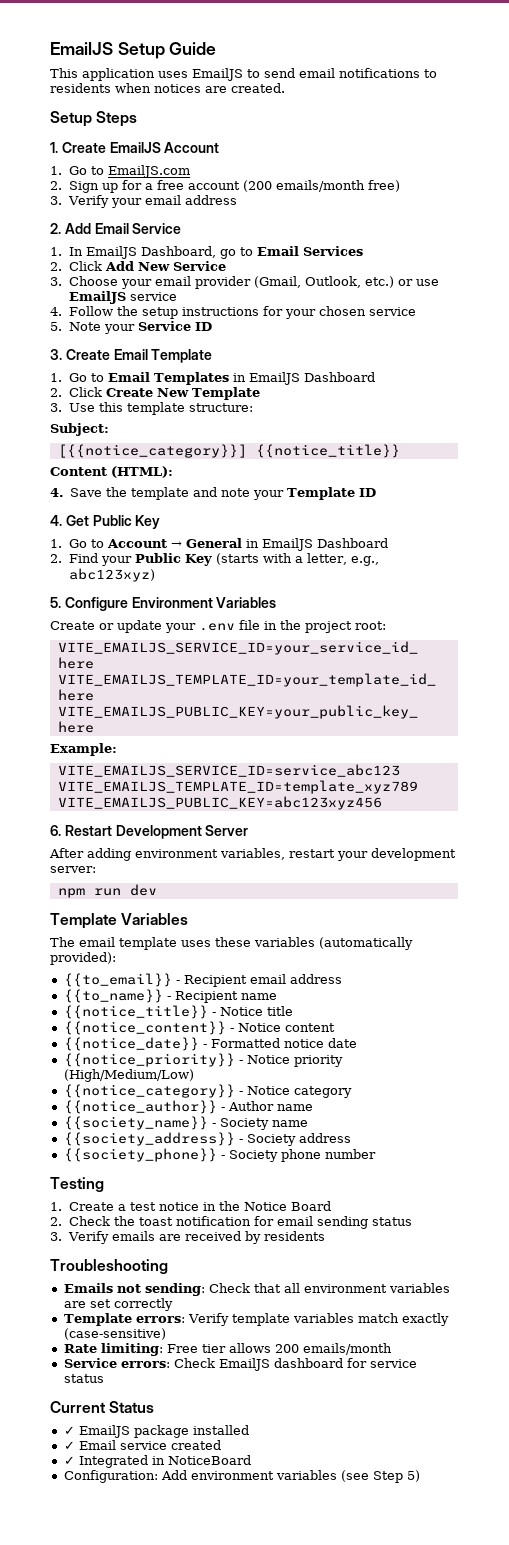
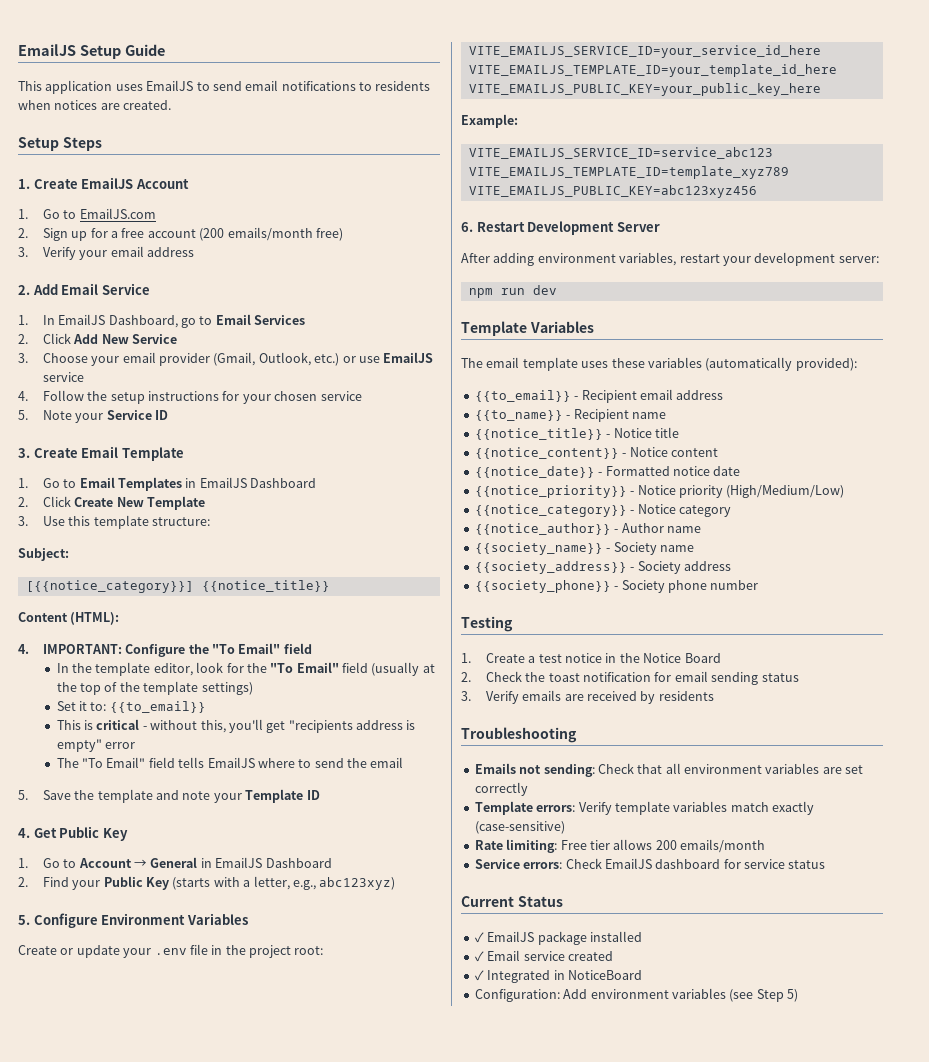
- 4. Save the template and note your Template ID
+ 4. IMPORTANT: Configure the "To Email" field
+ In the template editor, look for the "To Email" field (usually at the top of the template settings)
+ Set it to: {{to_email}}
+ This is critical - without this, you'll get "recipients address is empty" error
+ The "To Email" field tells EmailJS where to send the email
+ 5. Save the template and note your Template ID

